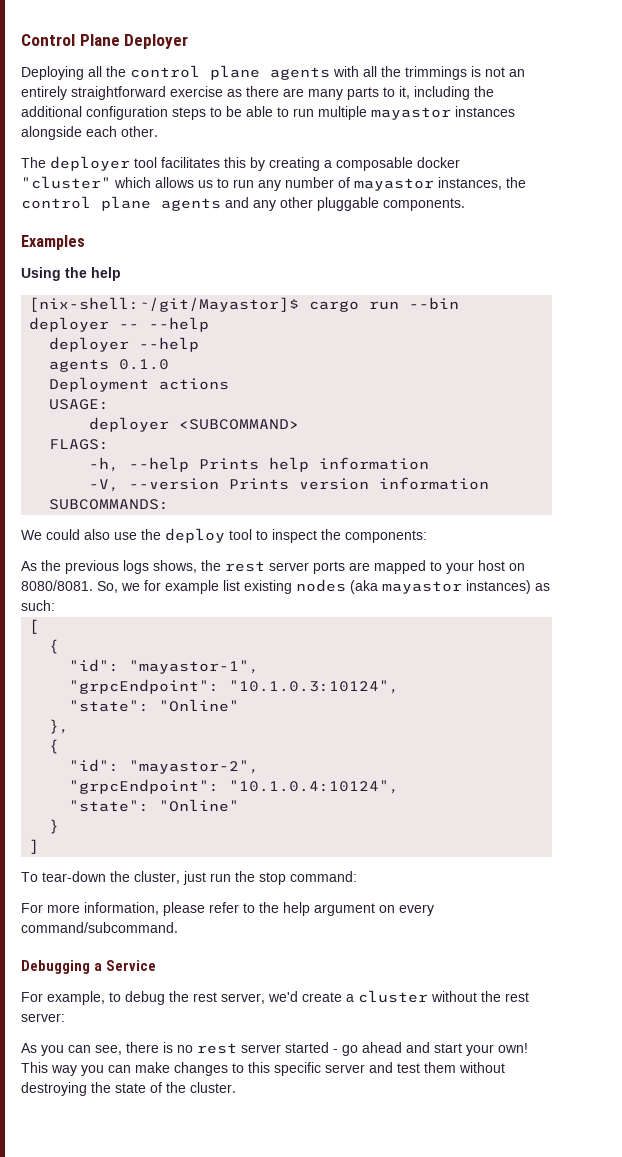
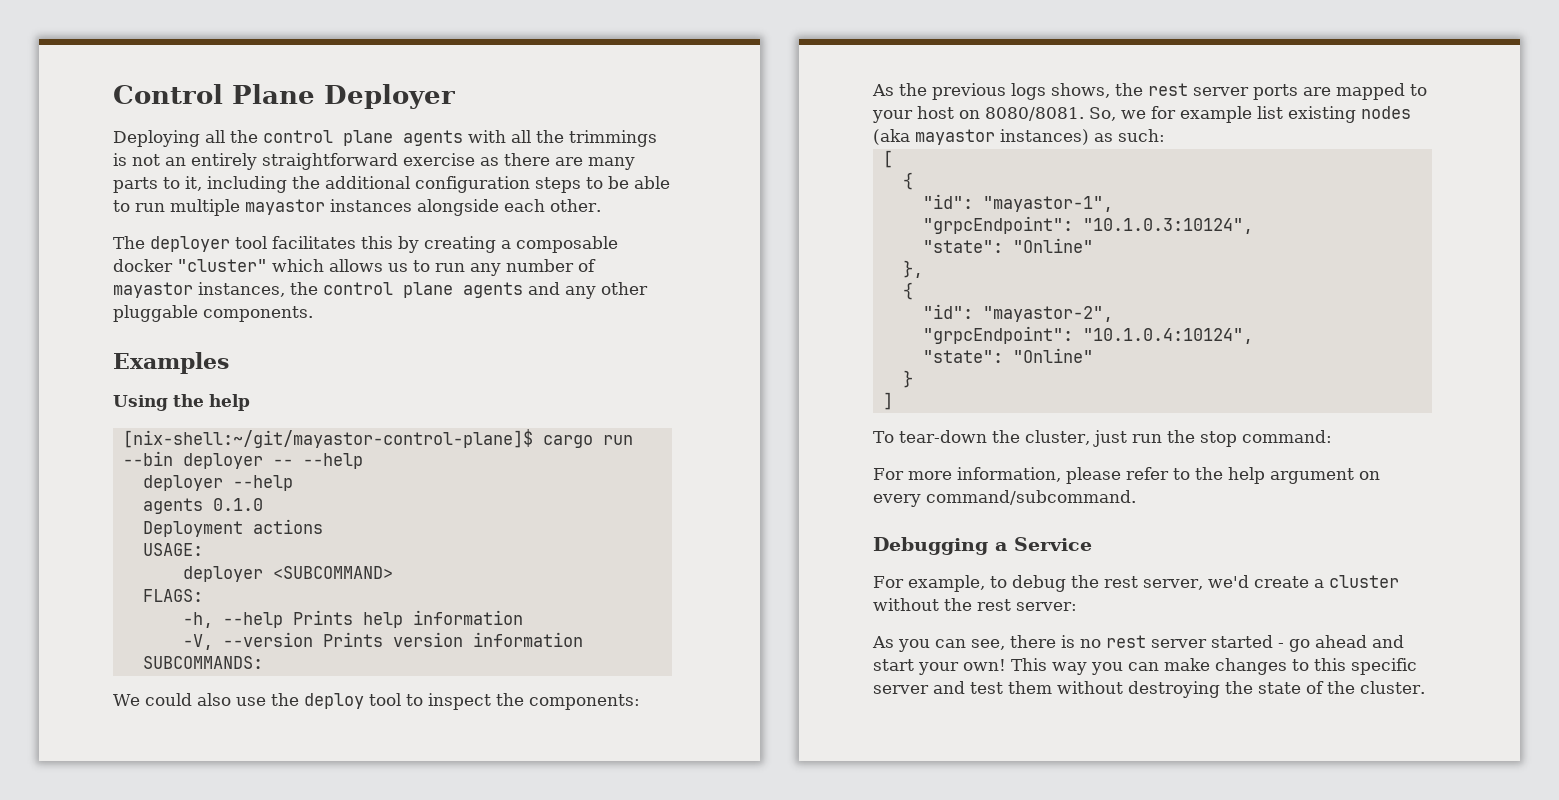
- [nix-shell:~/git/Mayastor]$ cargo run --bin deployer -- --help
+ [nix-shell:~/git/mayastor-control-plane]$ cargo run --bin deployer -- --help

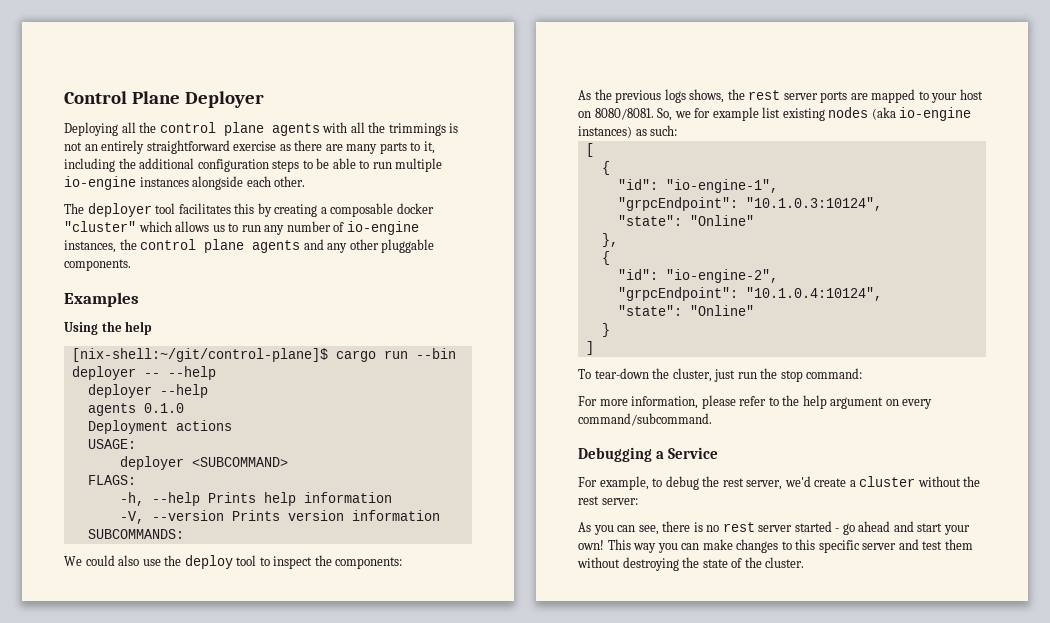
- Deploying all the control plane agents with all the trimmings is not an entirely straightforward exercise as there are many parts to it, including the additional configuration steps to be able to run multiple mayastor instances alongside each other.
+ Deploying all the control plane agents with all the trimmings is not an entirely straightforward exercise as there are many parts to it, including the additional configuration steps to be able to run multiple io-engine instances alongside each other.
- The deployer tool facilitates this by creating a composable docker "cluster" which allows us to run any number of mayastor instances, the control plane agents and any other pluggable components.
+ The deployer tool facilitates this by creating a composable docker "cluster" which allows us to run any number of io-engine instances, the control plane agents and any other pluggable components.
- [nix-shell:~/git/mayastor-control-plane]$ cargo run --bin deployer -- --help
+ [nix-shell:~/git/control-plane]$ cargo run --bin deployer -- --help
- So, we for example list existing nodes (aka mayastor instances) as such:
+ So, we for example list existing nodes (aka io-engine instances) as such:
- "id": "mayastor-1",
+ "id": "io-engine-1",
- "id": "mayastor-2",
+ "id": "io-engine-2",

